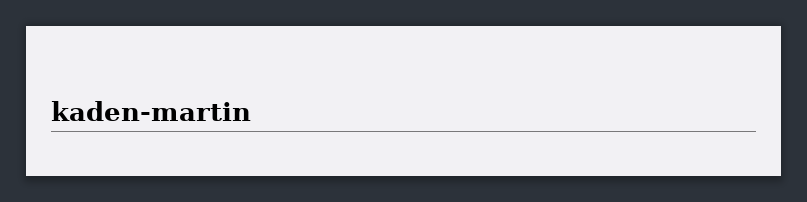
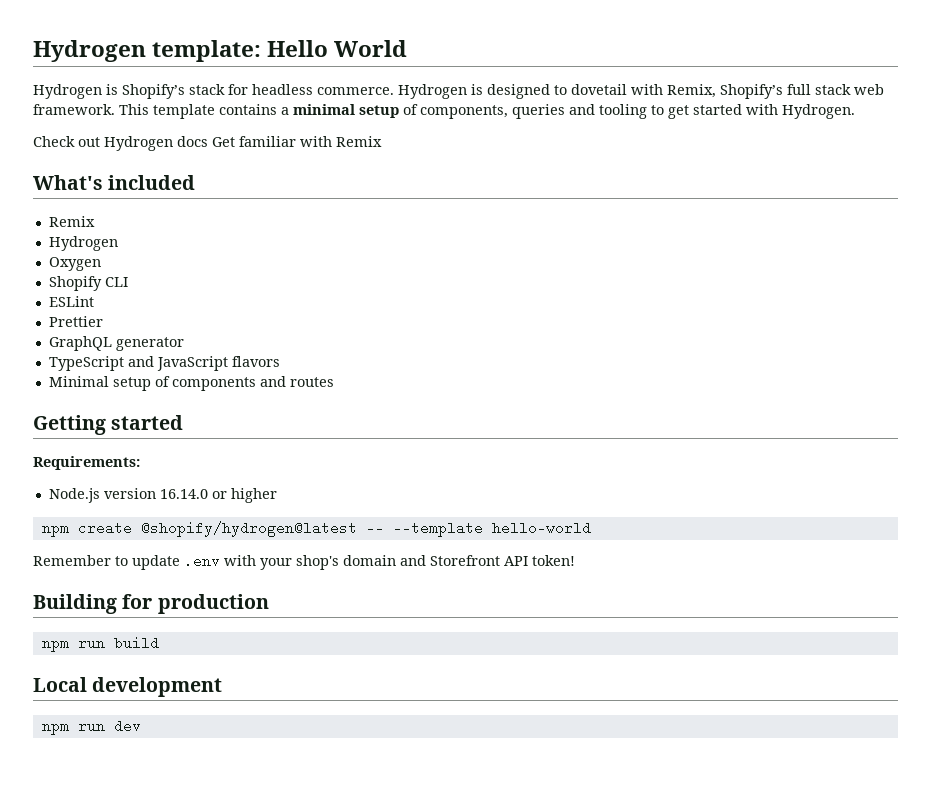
- kaden-martin
+ Hydrogen template: Hello World
+ Hydrogen is Shopify’s stack for headless commerce. Hydrogen is designed to dovetail with Remix, Shopify’s full stack web framework. This template contains a minimal setup of components, queries and tooling to get started with Hydrogen.
+ Check out Hydrogen docs Get familiar with Remix
+ What's included
+ Remix
+ Hydrogen
+ Oxygen
+ Shopify CLI
+ ESLint
+ Prettier
+ GraphQL generator
+ TypeScript and JavaScript flavors
+ Minimal setup of components and routes
+ Getting started
+ Requirements:
+ Node.js version 16.14.0 or higher
+ npm create @shopify/hydrogen@latest -- --template hello-world
+ Remember to update .env with your shop's domain and Storefront API token!
+ Building for production
+ npm run build
+ Local development
+ npm run dev

